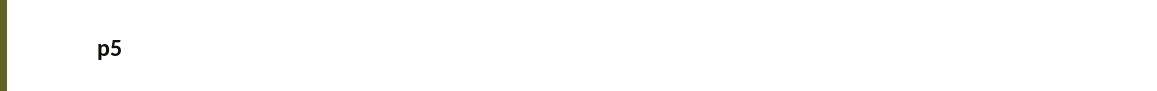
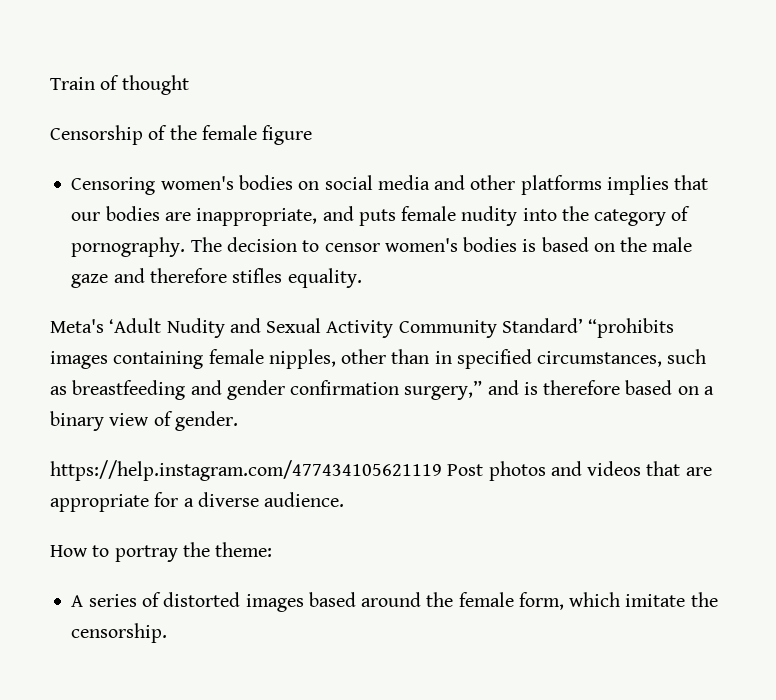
- p5
+ Train of thought
+ Censorship of the female figure
+ Censoring women's bodies on social media and other platforms implies that our bodies are inappropriate, and puts female nudity into the category of pornography. The decision to censor women's bodies is based on the male gaze and therefore stifles equality.
+ Meta's ‘Adult Nudity and Sexual Activity Community Standard’ “prohibits images containing female nipples, other than in specified circumstances, such as breastfeeding and gender confirmation surgery,” and is therefore based on a binary view of gender.
+ https://help.instagram.com/477434105621119 Post photos and videos that are appropriate for a diverse audience.
+ How to portray the theme:
+ A series of distorted images based around the female form, which imitate the censorship.

